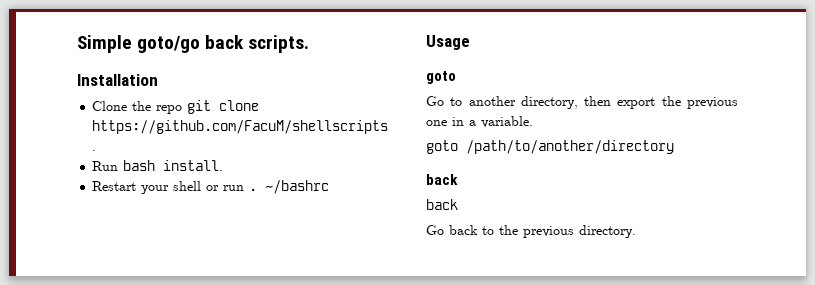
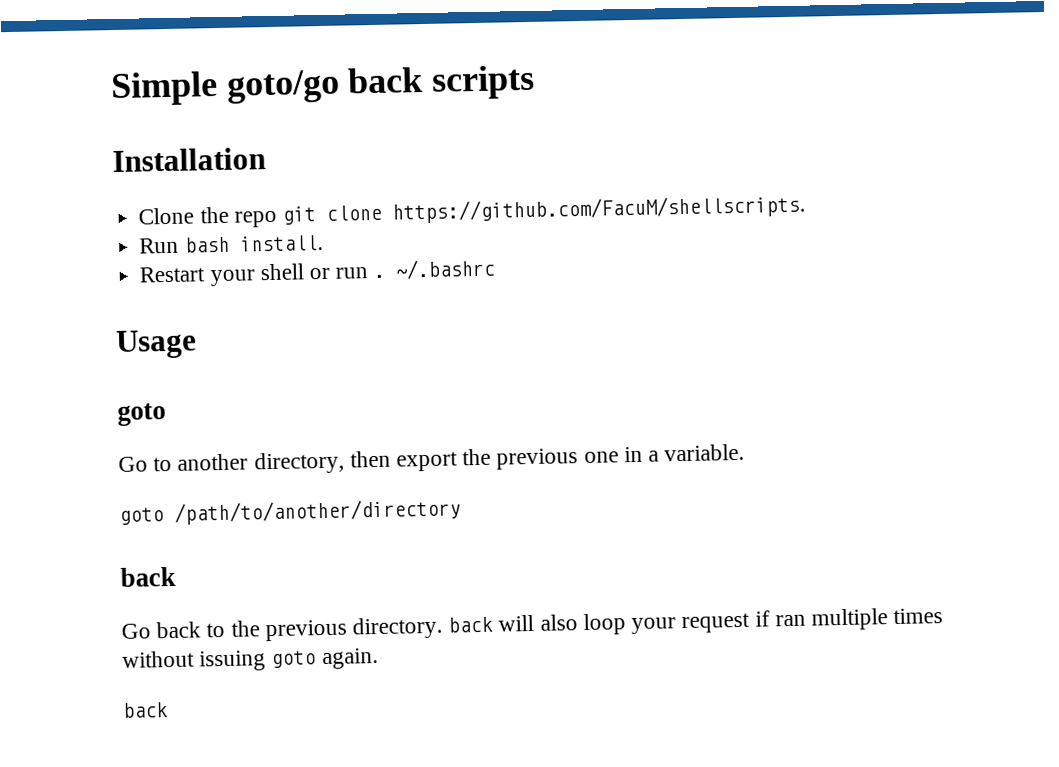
- Simple goto/go back scripts.
+ Simple goto/go back scripts
- ~/bashrc
+ ~/.bashrc
  goto /path/to/another/directory
- back
- Go back to the previous directory.
+ Go back to the previous directory. back will also loop your request if ran multiple times without issuing goto again.
+ back

